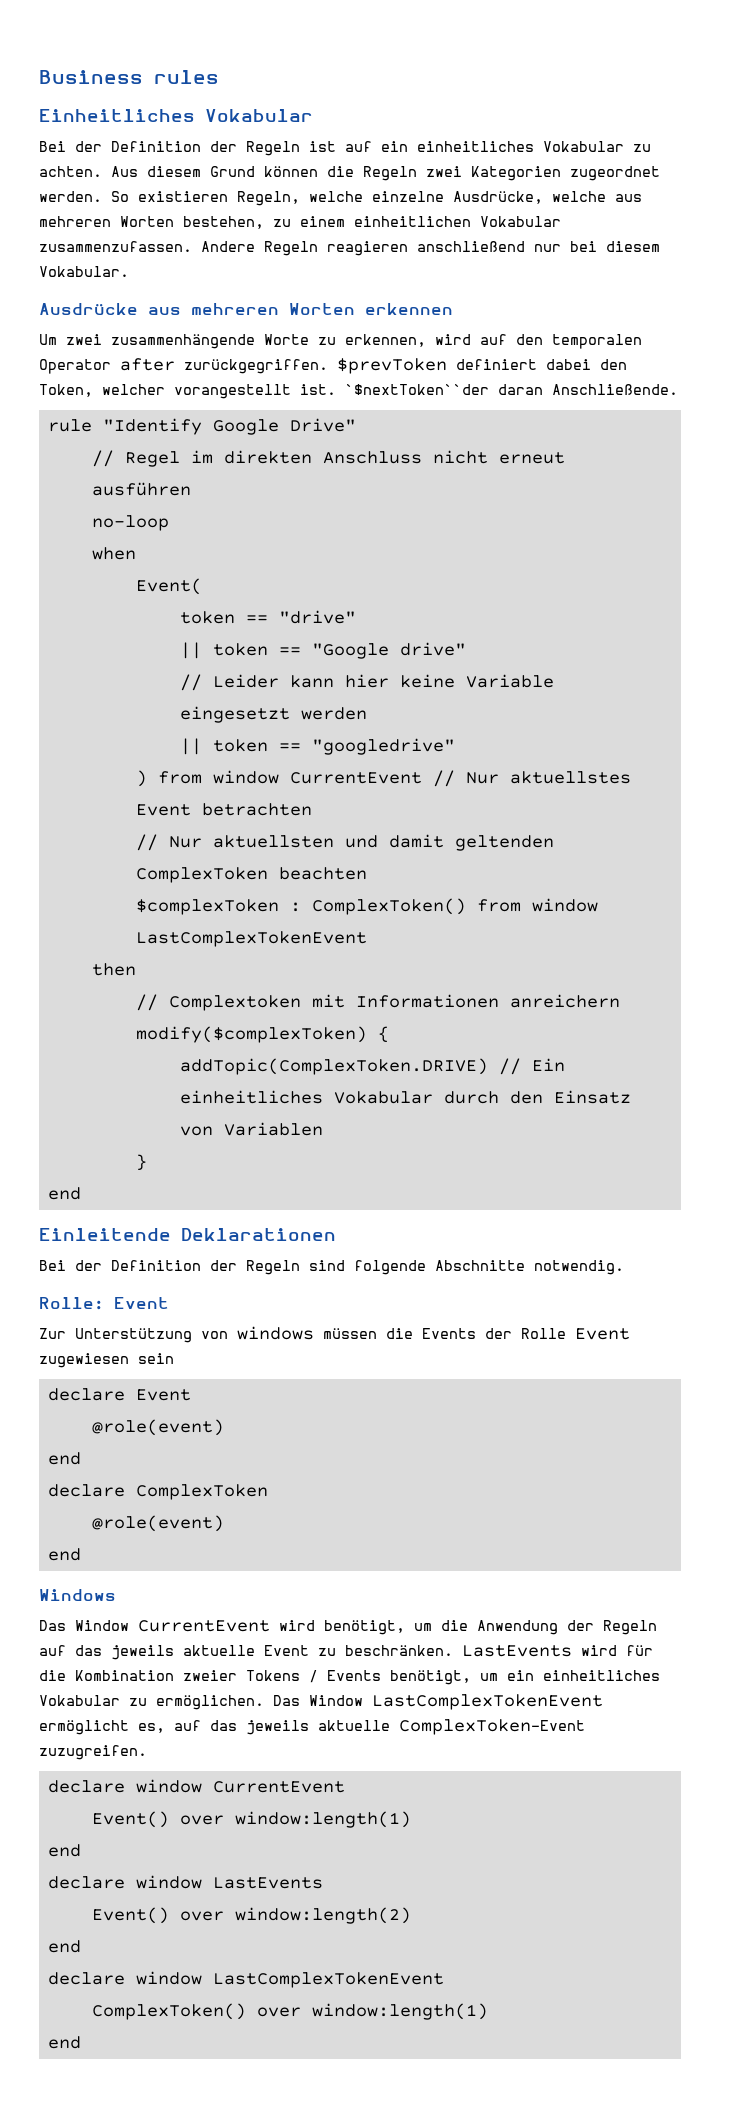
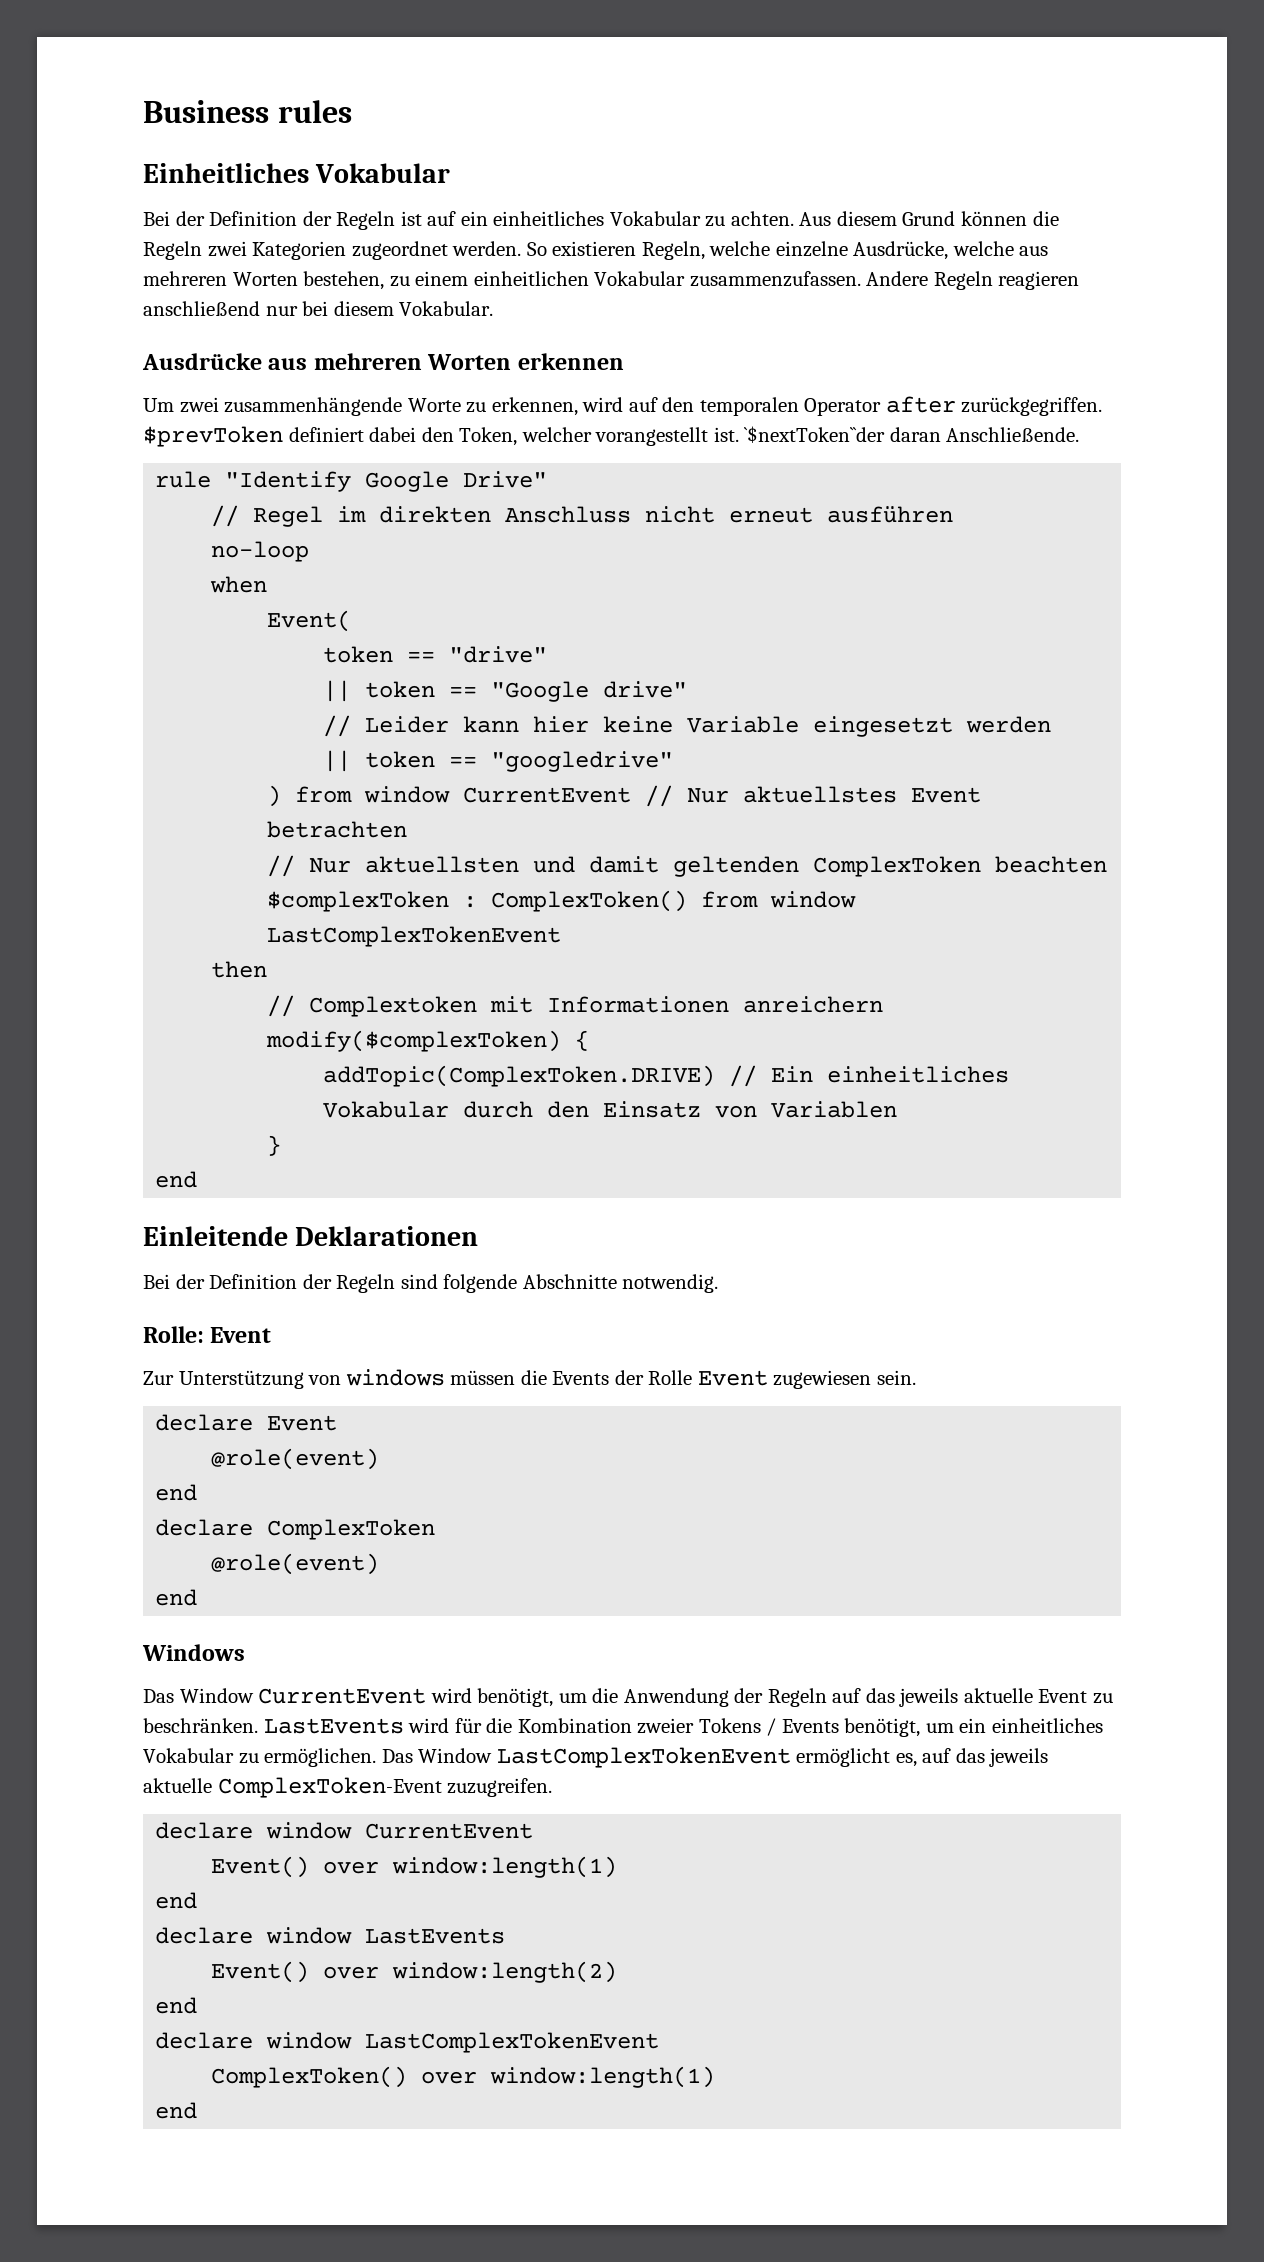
- Zur Unterstützung von windows müssen die Events der Rolle Event zugewiesen sein
+ Zur Unterstützung von windows müssen die Events der Rolle Event zugewiesen sein.

